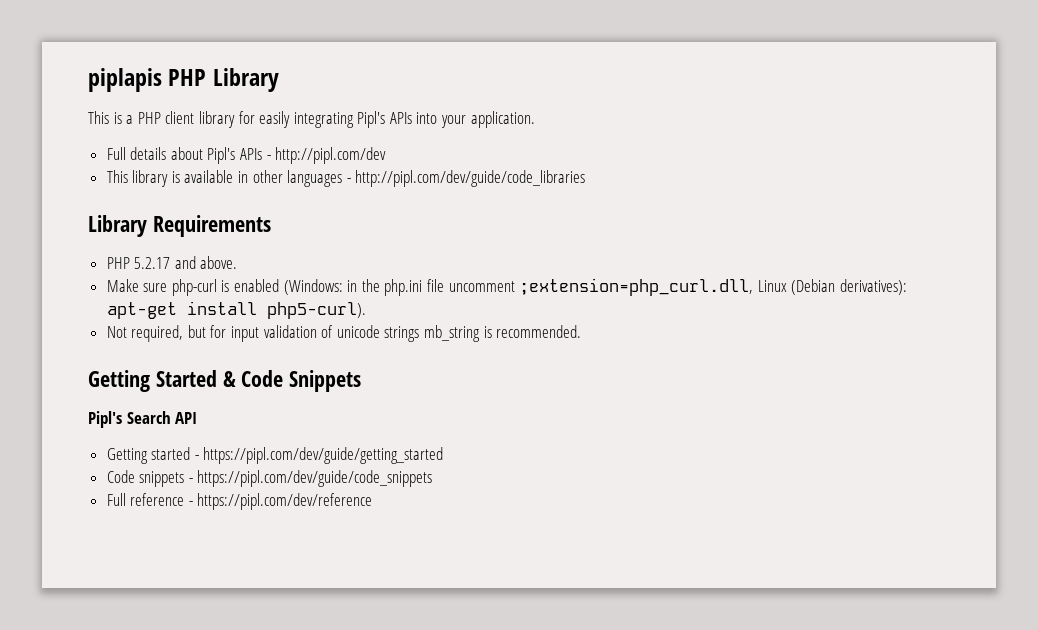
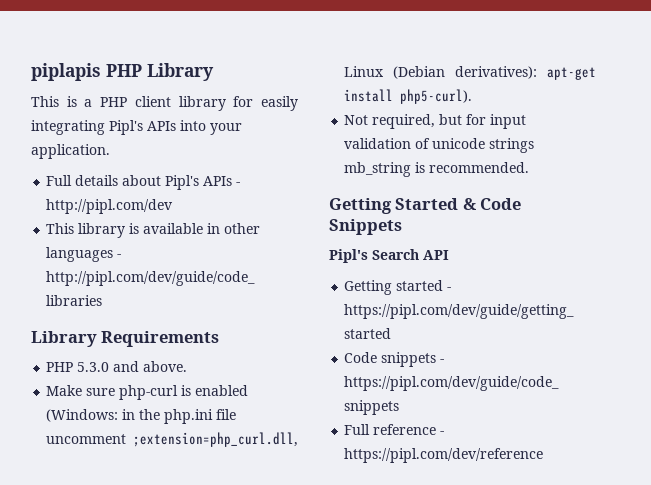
- PHP 5.2.17 and above.
+ PHP 5.3.0 and above.

